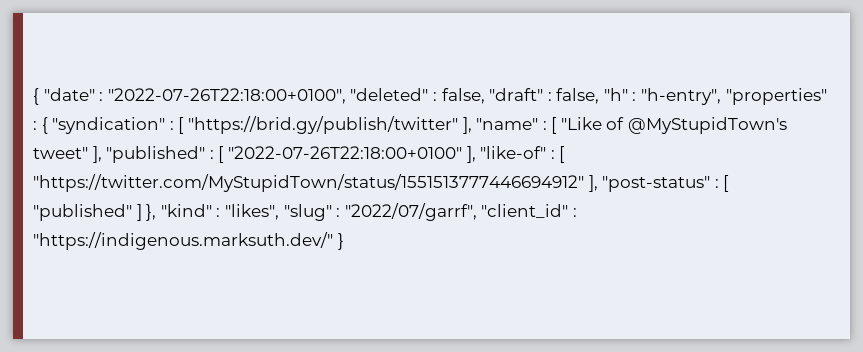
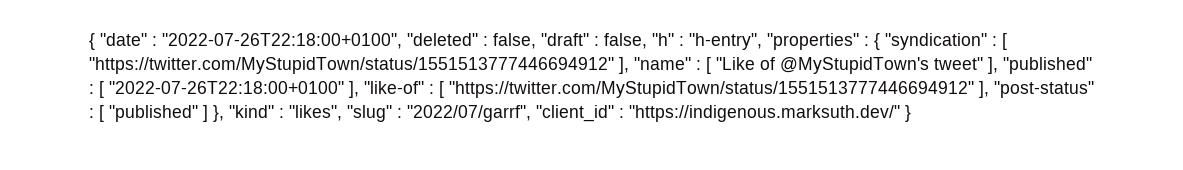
- { "date" : "2022-07-26T22:18:00+0100", "deleted" : false, "draft" : false, "h" : "h-entry", "properties" : { "syndication" : [ "https://brid.gy/publish/twitter" ], "name" : [ "Like of @MyStupidTown's tweet" ], "published" : [ "2022-07-26T22:18:00+0100" ], "like-of" : [ "https://twitter.com/MyStupidTown/status/1551513777446694912" ], "post-status" : [ "published" ] }, "kind" : "likes", "slug" : "2022/07/garrf", "client_id" : "https://indigenous.marksuth.dev/" }
+ { "date" : "2022-07-26T22:18:00+0100", "deleted" : false, "draft" : false, "h" : "h-entry", "properties" : { "syndication" : [ "https://twitter.com/MyStupidTown/status/1551513777446694912" ], "name" : [ "Like of @MyStupidTown's tweet" ], "published" : [ "2022-07-26T22:18:00+0100" ], "like-of" : [ "https://twitter.com/MyStupidTown/status/1551513777446694912" ], "post-status" : [ "published" ] }, "kind" : "likes", "slug" : "2022/07/garrf", "client_id" : "https://indigenous.marksuth.dev/" }

